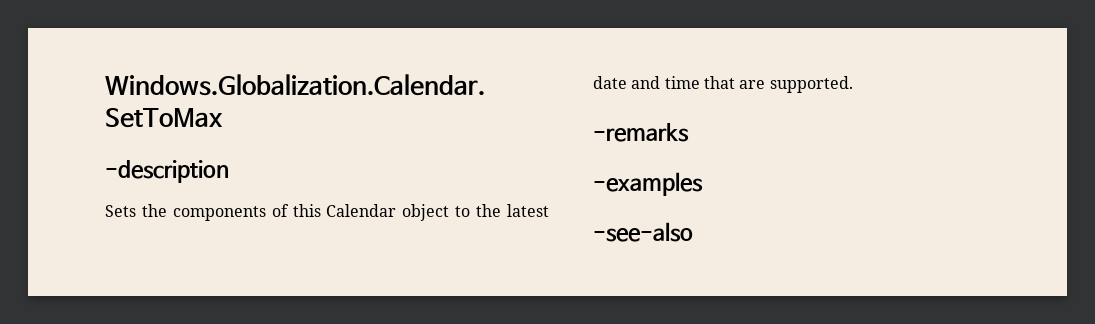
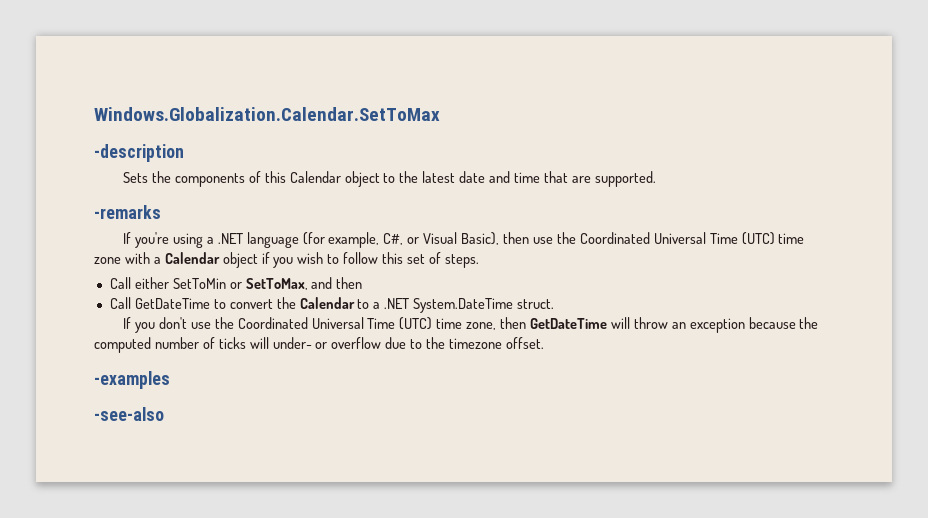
+ If you're using a .NET language (for example, C#, or Visual Basic), then use the Coordinated Universal Time (UTC) time zone with a Calendar object if you wish to follow this set of steps.
+ Call either SetToMin or SetToMax, and then
+ Call GetDateTime to convert the Calendar to a .NET System.DateTime struct.
+ If you don't use the Coordinated Universal Time (UTC) time zone, then GetDateTime will throw an exception because the computed number of ticks will under- or overflow due to the timezone offset.

